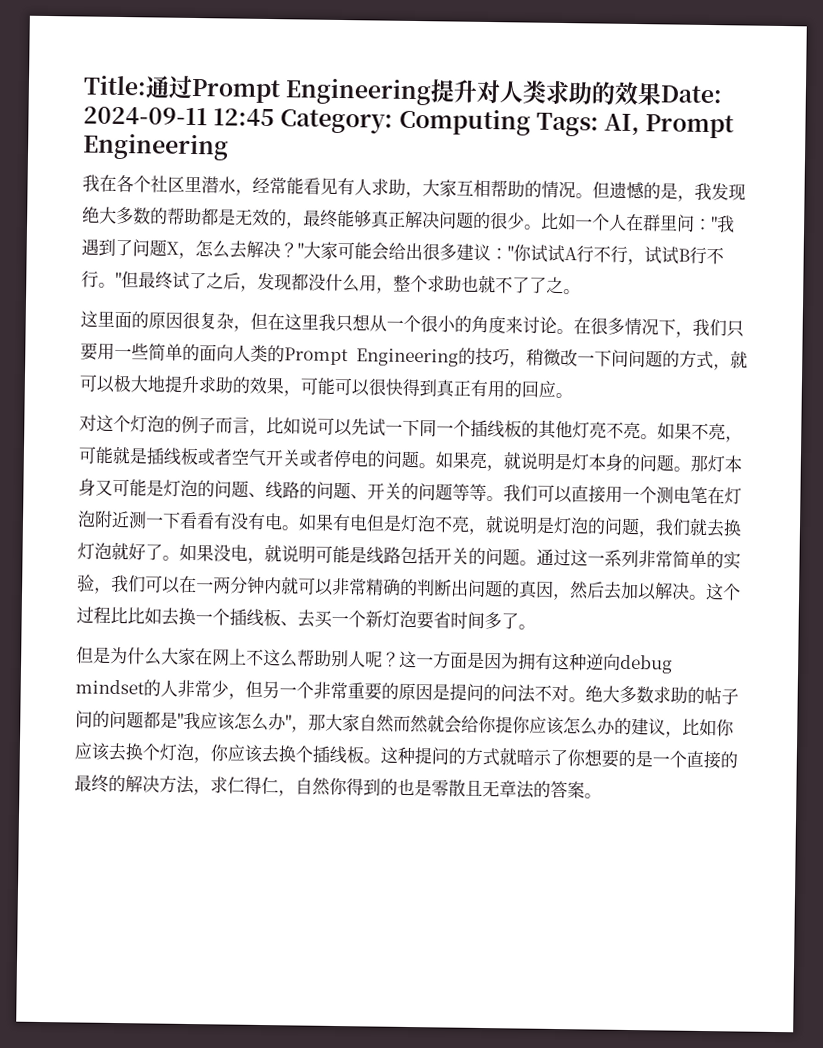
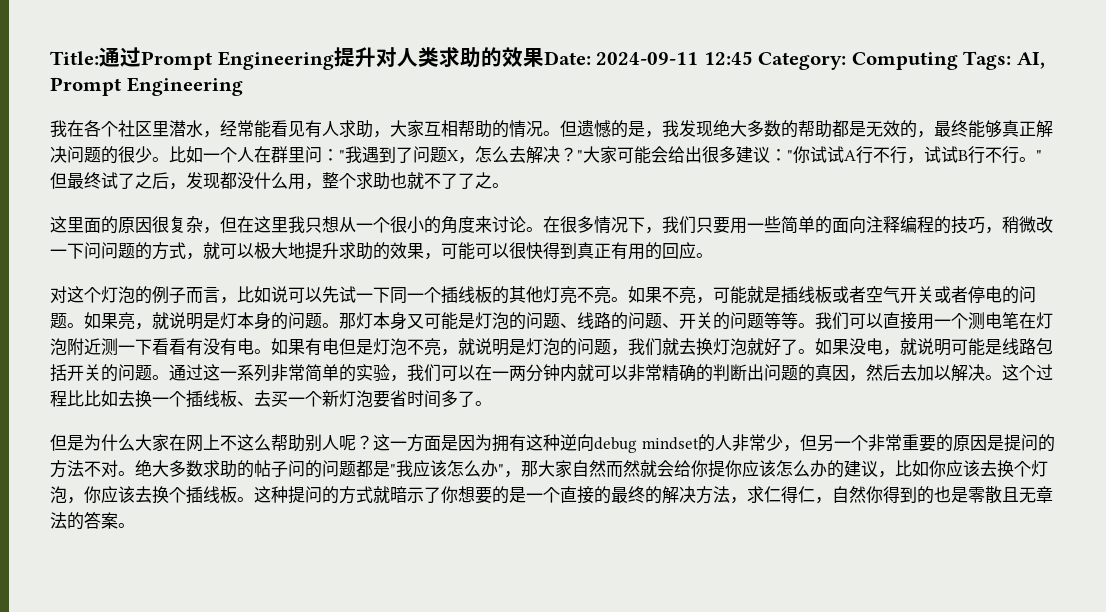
- 在很多情况下，我们只要用一些简单的面向人类的Prompt Engineering的技巧，稍微改一下问问题的方式，就可以极大地提升求助的效果，可能可以很快得到真正有用的回应。
+ 在很多情况下，我们只要用一些简单的面向注释编程的技巧，稍微改一下问问题的方式，就可以极大地提升求助的效果，可能可以很快得到真正有用的回应。
- 这一方面是因为拥有这种逆向debug mindset的人非常少，但另一个非常重要的原因是提问的问法不对。
+ 这一方面是因为拥有这种逆向debug mindset的人非常少，但另一个非常重要的原因是提问的方法不对。

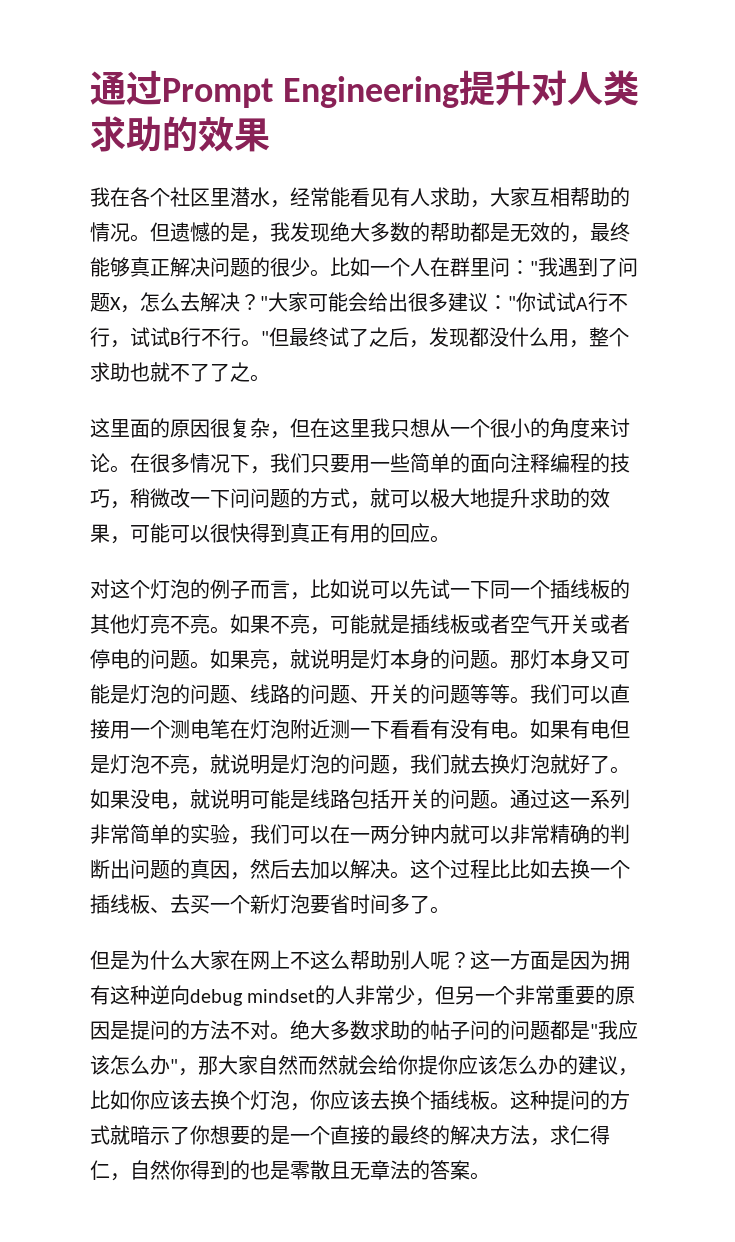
- Title:通过Prompt Engineering提升对人类求助的效果Date: 2024-09-11 12:45 Category: Computing Tags: AI, Prompt Engineering
+ 通过Prompt Engineering提升对人类求助的效果

